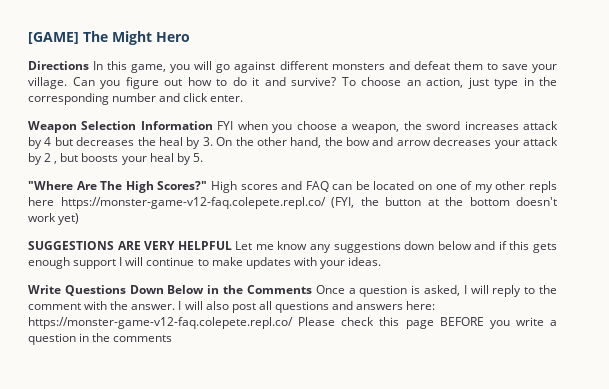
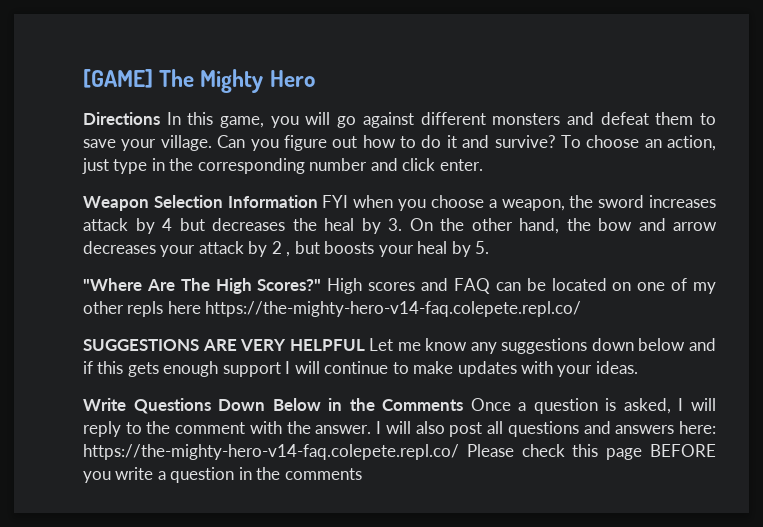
- [GAME] The Might Hero
+ [GAME] The Mighty Hero
- High scores and FAQ can be located on one of my other repls here https://monster-game-v12-faq.colepete.repl.co/ (FYI, the button at the bottom doesn't work yet)
+ High scores and FAQ can be located on one of my other repls here https://the-mighty-hero-v14-faq.colepete.repl.co/
- I will also post all questions and answers here: https://monster-game-v12-faq.colepete.repl.co/ Please check this page BEFORE you write a question in the comments
+ I will also post all questions and answers here: https://the-mighty-hero-v14-faq.colepete.repl.co/ Please check this page BEFORE you write a question in the comments

